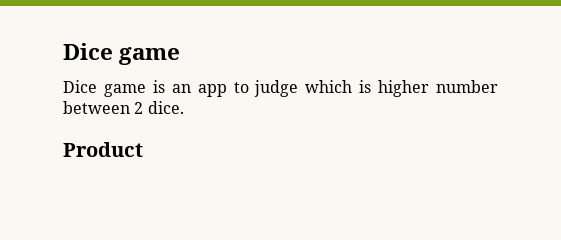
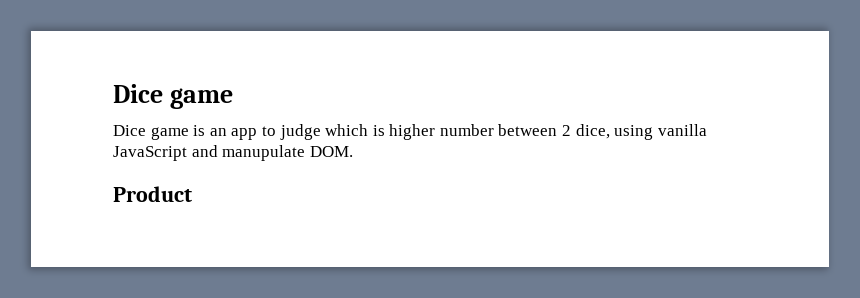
- Dice game is an app to judge which is higher number between 2 dice.
+ Dice game is an app to judge which is higher number between 2 dice, using vanilla JavaScript and manupulate DOM.

